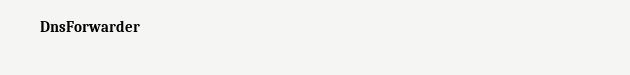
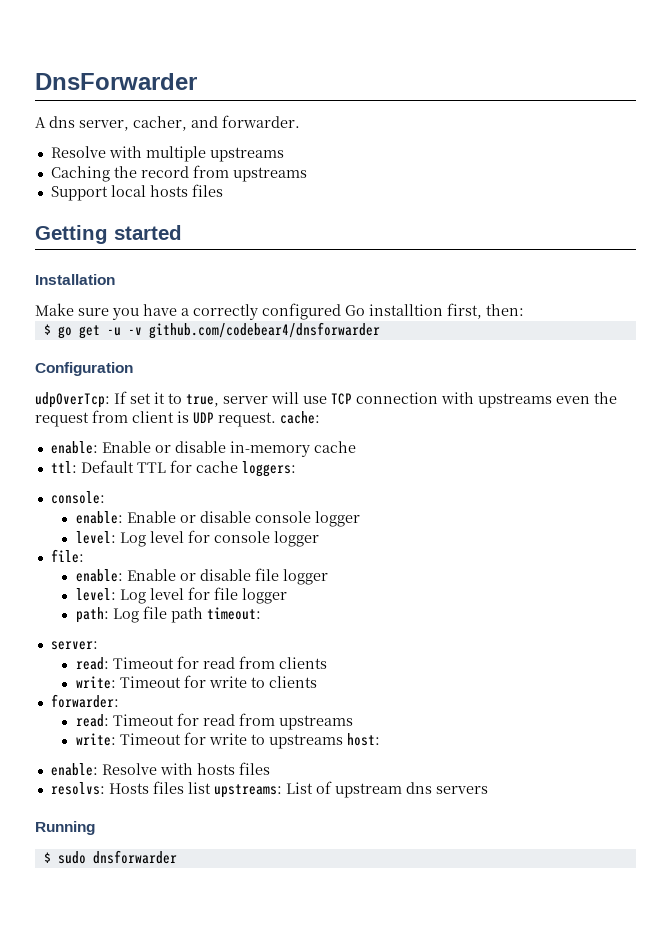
+ A dns server, cacher, and forwarder.
+ Resolve with multiple upstreams
+ Caching the record from upstreams
+ Support local hosts files
+ Getting started
+ Installation
+ Make sure you have a correctly configured Go installtion first, then:
+ $ go get -u -v github.com/codebear4/dnsforwarder
+ Configuration
+ udpOverTcp: If set it to true, server will use TCP connection with upstreams even the request from client is UDP request. cache:
+ enable: Enable or disable in-memory cache
+ ttl: Default TTL for cache loggers:
+ console:
+ enable: Enable or disable console logger
+ level: Log level for console logger
+ file:
+ enable: Enable or disable file logger
+ level: Log level for file logger
+ path: Log file path timeout:
+ server:
+ read: Timeout for read from clients
+ write: Timeout for write to clients
+ forwarder:
+ read: Timeout for read from upstreams
+ write: Timeout for write to upstreams host:
+ enable: Resolve with hosts files
+ resolvs: Hosts files list upstreams: List of upstream dns servers
+ Running
+ $ sudo dnsforwarder

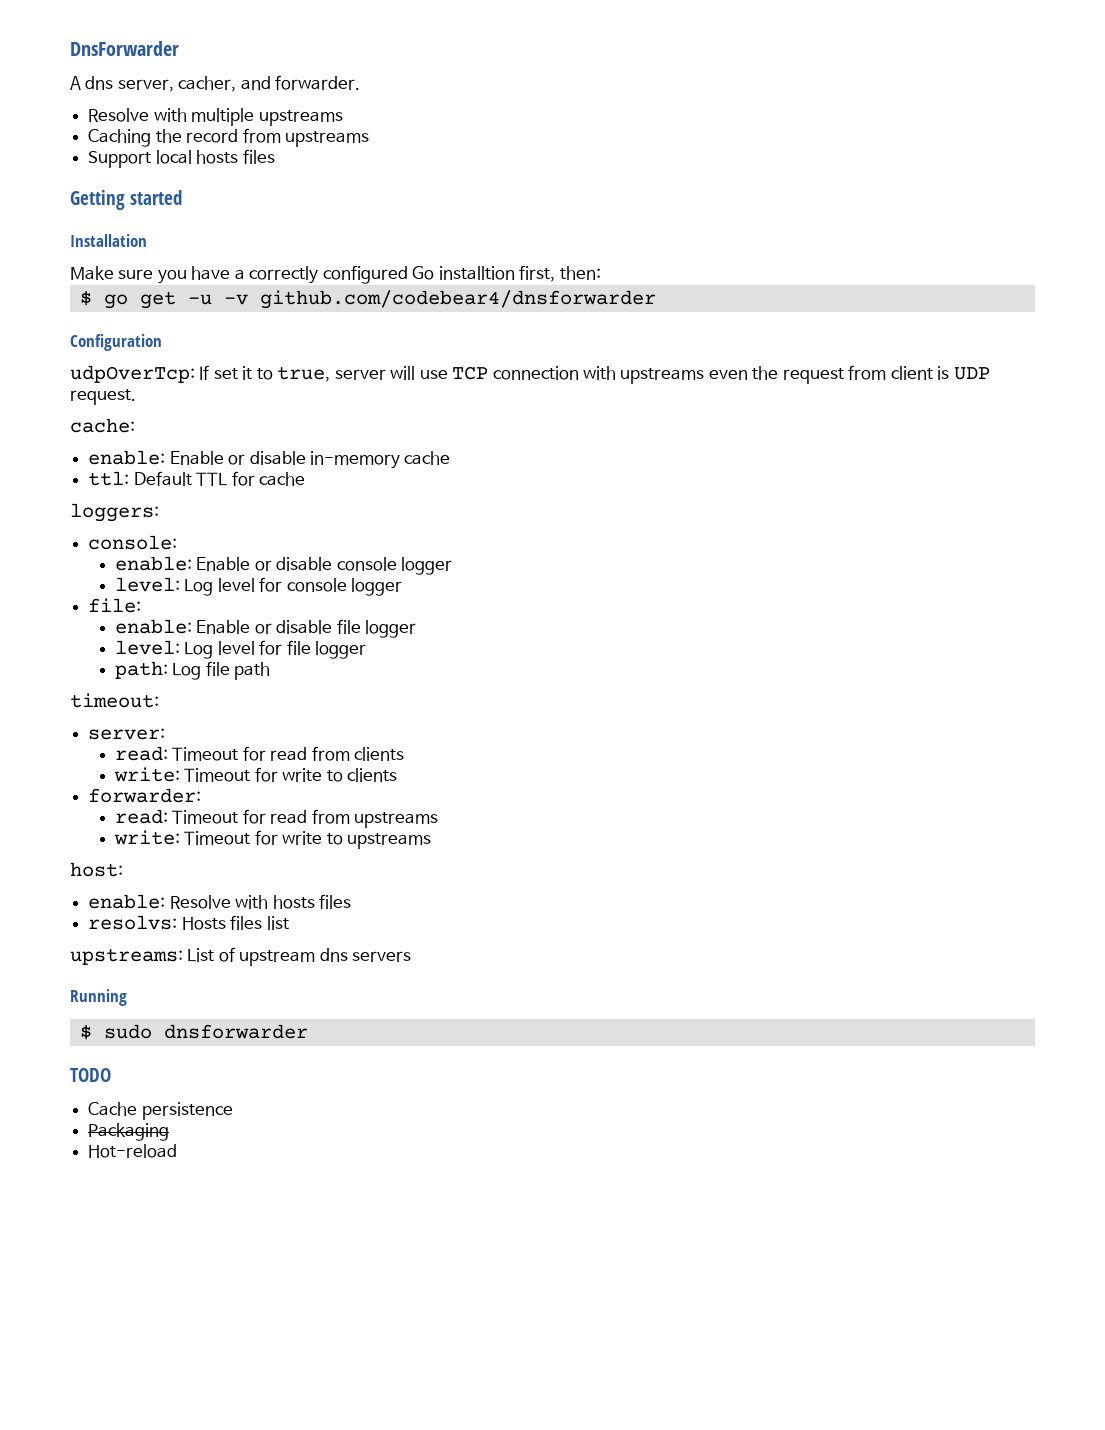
- udpOverTcp: If set it to true, server will use TCP connection with upstreams even the request from client is UDP request. cache:
+ udpOverTcp: If set it to true, server will use TCP connection with upstreams even the request from client is UDP request.
+ cache:
- ttl: Default TTL for cache loggers:
+ ttl: Default TTL for cache
+ loggers:
- path: Log file path timeout:
+ path: Log file path
+ timeout:
- write: Timeout for write to upstreams host:
+ write: Timeout for write to upstreams
+ host:
- resolvs: Hosts files list upstreams: List of upstream dns servers
+ resolvs: Hosts files list
+ upstreams: List of upstream dns servers
+ TODO
+ Cache persistence
+ Packaging
+ Hot-reload

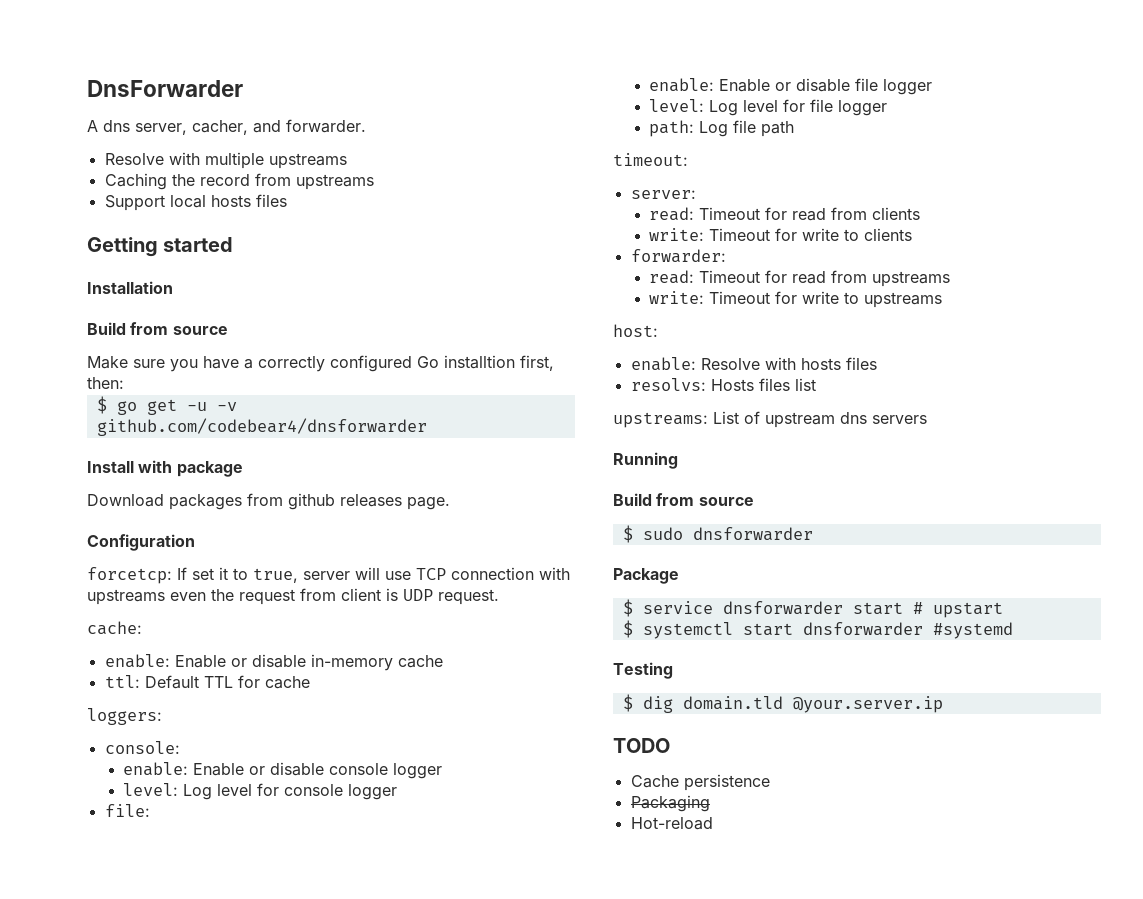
  Installation
+ Build from source
+ Install with package
+ Download packages from github releases page.
- udpOverTcp: If set it to true, server will use TCP connection with upstreams even the request from client is UDP request.
+ forcetcp: If set it to true, server will use TCP connection with upstreams even the request from client is UDP request.
  Running
+ Build from source
+ Package
+ $ service dnsforwarder start # upstart
+ $ systemctl start dnsforwarder #systemd
+ Testing
+ $ dig domain.tld @your.server.ip

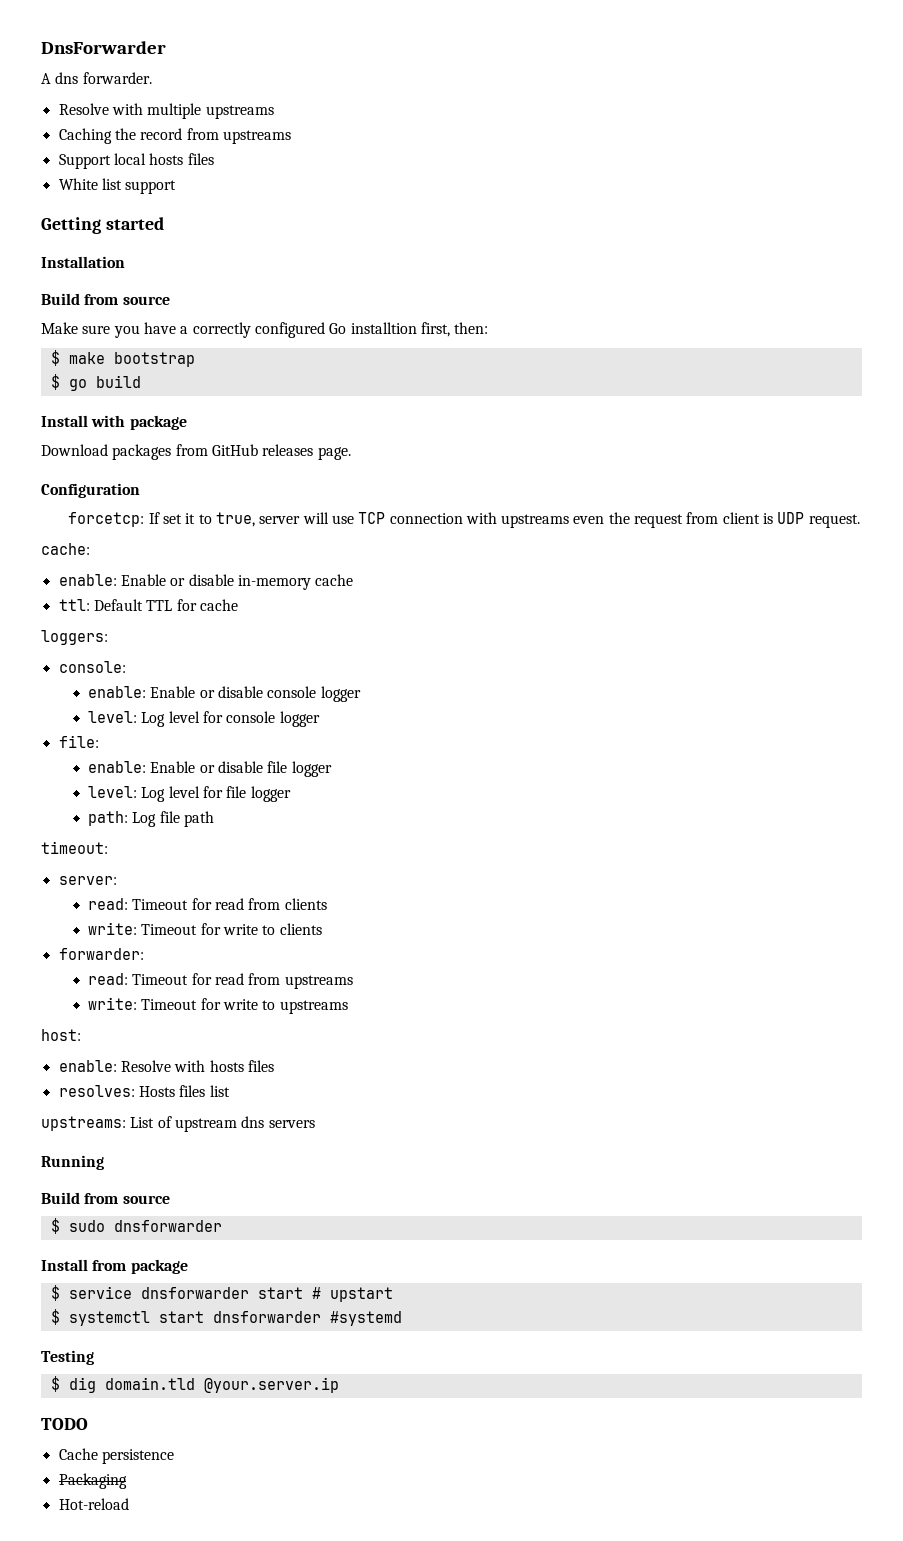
- A dns server, cacher, and forwarder.
+ A dns forwarder.
+ White list support
+ $ make bootstrap
- $ go get -u -v github.com/codebear4/dnsforwarder
+ $ go build
- Download packages from github releases page.
+ Download packages from GitHub releases page.
- resolvs: Hosts files list
+ resolves: Hosts files list
- Package
+ Install from package

